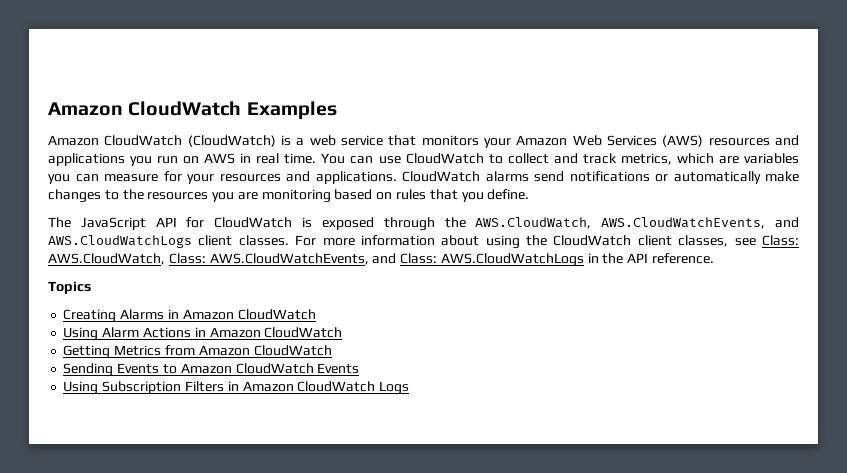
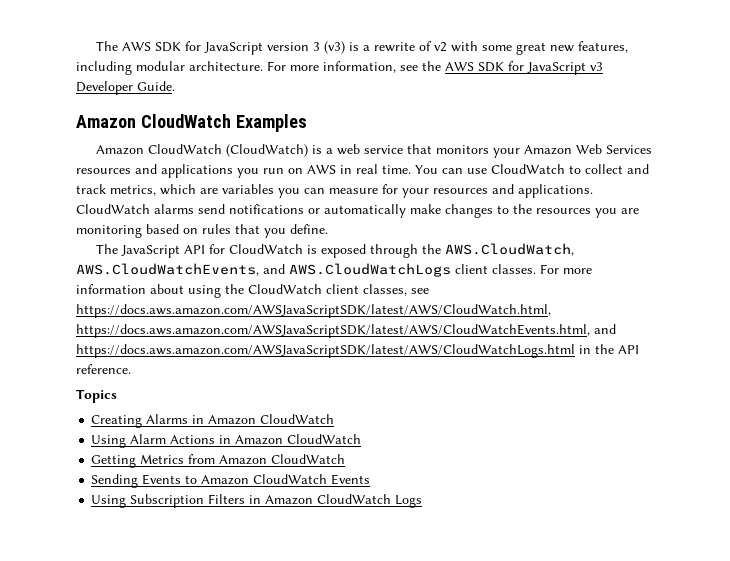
+ The AWS SDK for JavaScript version 3 (v3) is a rewrite of v2 with some great new features, including modular architecture. For more information, see the AWS SDK for JavaScript v3 Developer Guide.
- Amazon CloudWatch (CloudWatch) is a web service that monitors your Amazon Web Services (AWS) resources and applications you run on AWS in real time.
+ Amazon CloudWatch (CloudWatch) is a web service that monitors your Amazon Web Services resources and applications you run on AWS in real time.
- For more information about using the CloudWatch client classes, see Class: AWS.CloudWatch, Class: AWS.CloudWatchEvents, and Class: AWS.CloudWatchLogs in the API reference.
+ For more information about using the CloudWatch client classes, see https://docs.aws.amazon.com/AWSJavaScriptSDK/latest/AWS/CloudWatch.html, https://docs.aws.amazon.com/AWSJavaScriptSDK/latest/AWS/CloudWatchEvents.html, and https://docs.aws.amazon.com/AWSJavaScriptSDK/latest/AWS/CloudWatchLogs.html in the API reference.

